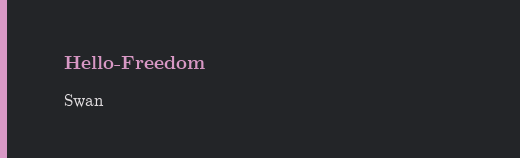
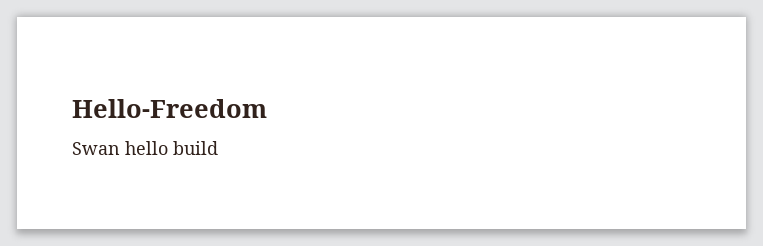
- Swan
+ Swan hello build

